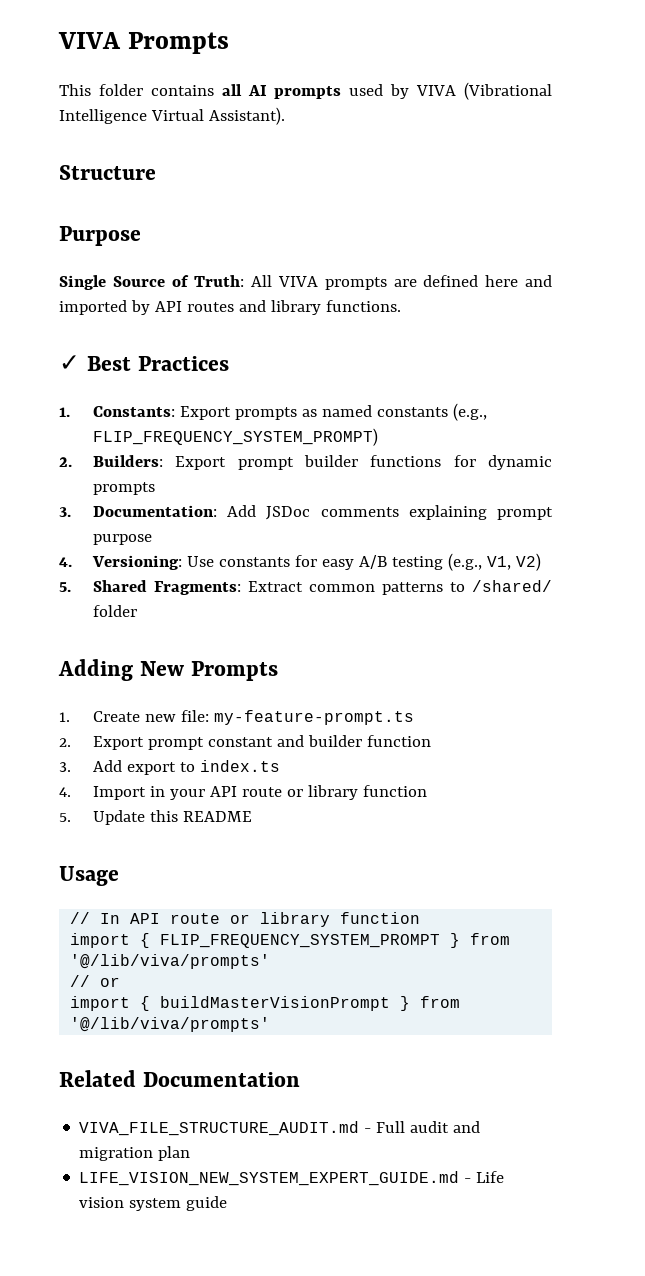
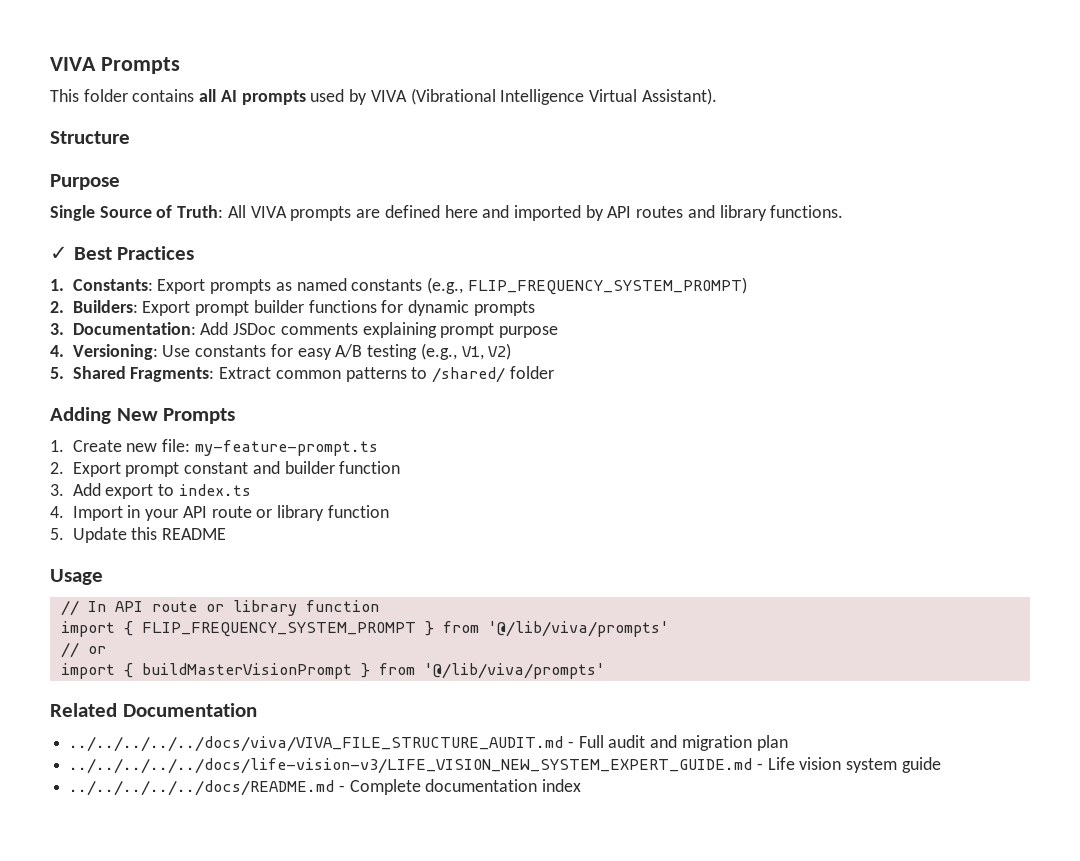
- VIVA_FILE_STRUCTURE_AUDIT.md - Full audit and migration plan
+ ../../../../../docs/viva/VIVA_FILE_STRUCTURE_AUDIT.md - Full audit and migration plan
- LIFE_VISION_NEW_SYSTEM_EXPERT_GUIDE.md - Life vision system guide
+ ../../../../../docs/life-vision-v3/LIFE_VISION_NEW_SYSTEM_EXPERT_GUIDE.md - Life vision system guide
+ ../../../../../docs/README.md - Complete documentation index

